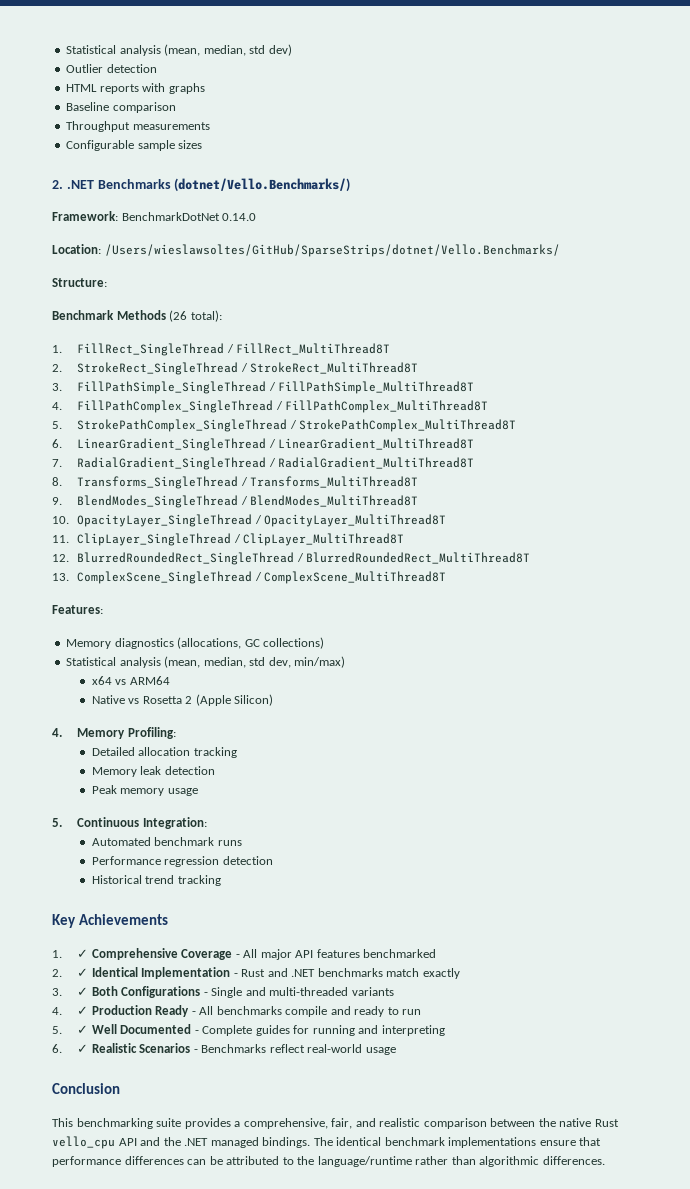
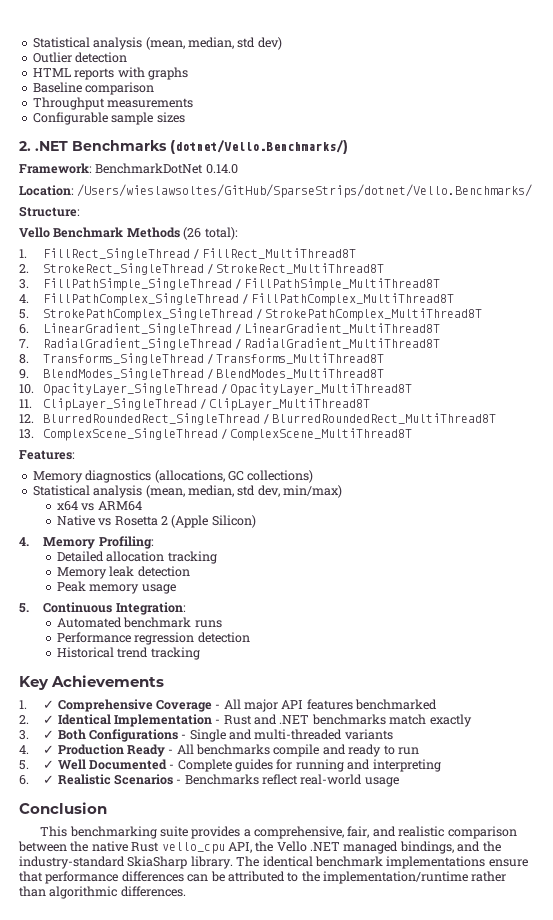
- Benchmark Methods (26 total):
+ Vello Benchmark Methods (26 total):
- This benchmarking suite provides a comprehensive, fair, and realistic comparison between the native Rust vello_cpu API and the .NET managed bindings.
+ This benchmarking suite provides a comprehensive, fair, and realistic comparison between the native Rust vello_cpu API, the Vello .NET managed bindings, and the industry-standard SkiaSharp library.
- The identical benchmark implementations ensure that performance differences can be attributed to the language/runtime rather than algorithmic differences.
+ The identical benchmark implementations ensure that performance differences can be attributed to the implementation/runtime rather than algorithmic differences.

